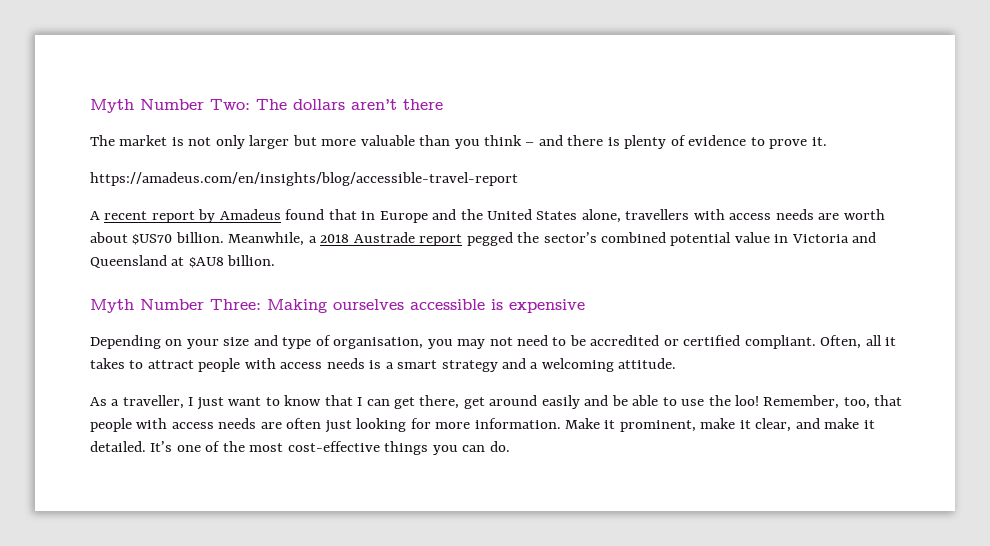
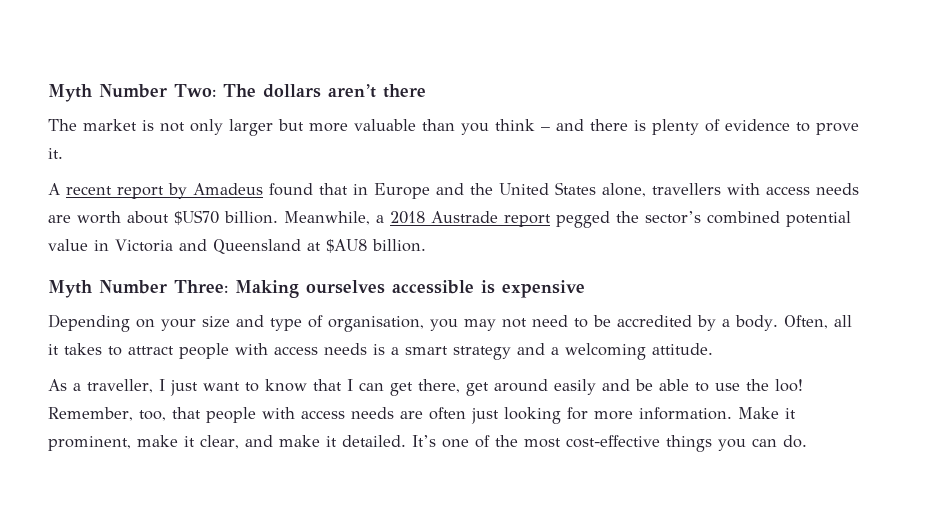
- https://amadeus.com/en/insights/blog/accessible-travel-report
- Depending on your size and type of organisation, you may not need to be accredited or certified compliant.
+ Depending on your size and type of organisation, you may not need to be accredited by a body.

